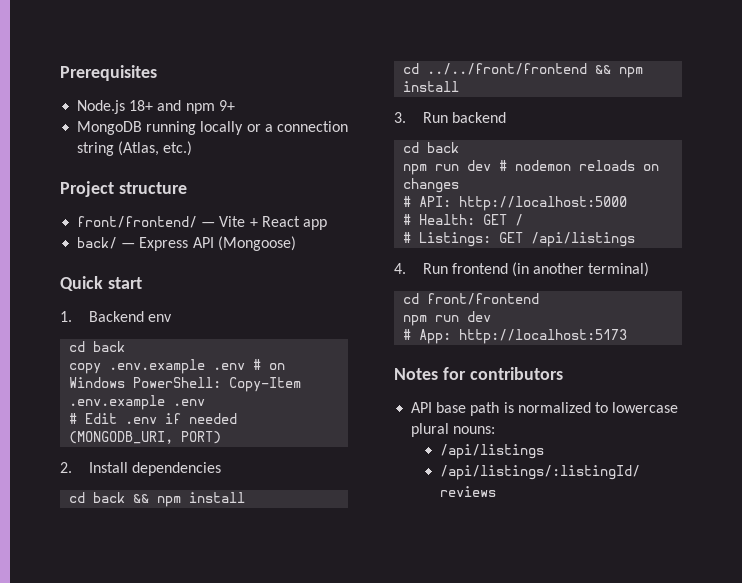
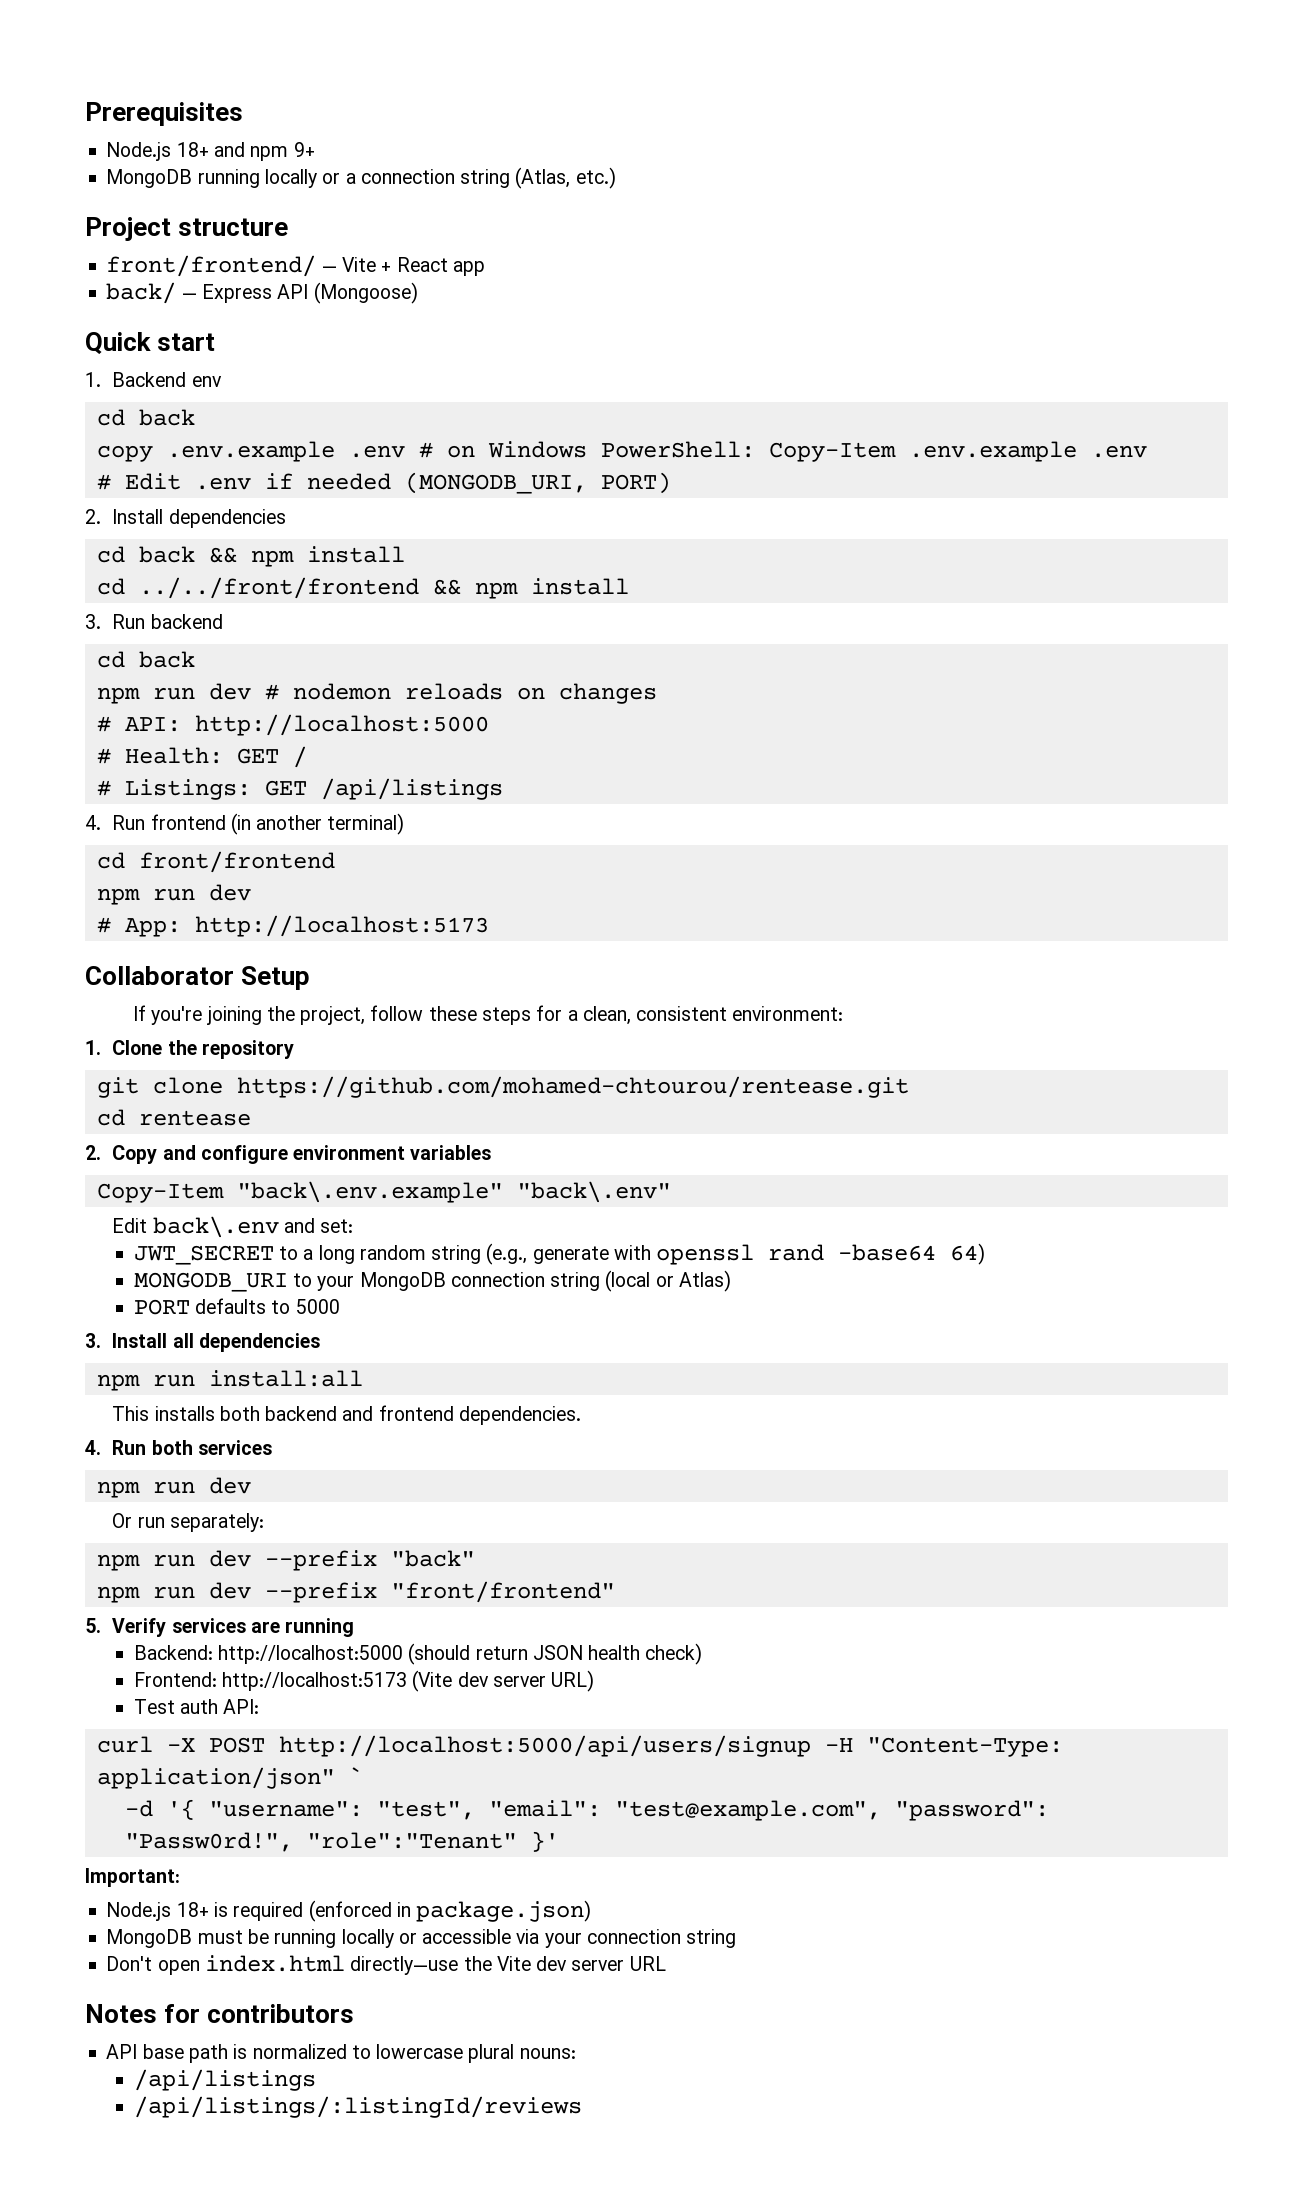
+ Collaborator Setup
+ If you're joining the project, follow these steps for a clean, consistent environment:
+ 1. Clone the repository
+ git clone https://github.com/mohamed-chtourou/rentease.git
+ cd rentease
+ 2. Copy and configure environment variables
+ Copy-Item "back\.env.example" "back\.env"
+ Edit back\.env and set:
+ JWT_SECRET to a long random string (e.g., generate with openssl rand -base64 64)
+ MONGODB_URI to your MongoDB connection string (local or Atlas)
+ PORT defaults to 5000
+ 3. Install all dependencies
+ npm run install:all
+ This installs both backend and frontend dependencies.
+ 4. Run both services
+ npm run dev
+ Or run separately:
+ npm run dev --prefix "back"
+ npm run dev --prefix "front/frontend"
+ 5. Verify services are running
+ Backend: http://localhost:5000 (should return JSON health check)
+ Frontend: http://localhost:5173 (Vite dev server URL)
+ Test auth API:
+ curl -X POST http://localhost:5000/api/users/signup -H "Content-Type: application/json" `
+ -d '{ "username": "test", "email": "test@example.com", "password": "Passw0rd!", "role":"Tenant" }'
+ Important:
+ Node.js 18+ is required (enforced in package.json)
+ MongoDB must be running locally or accessible via your connection string
+ Don't open index.html directly—use the Vite dev server URL

